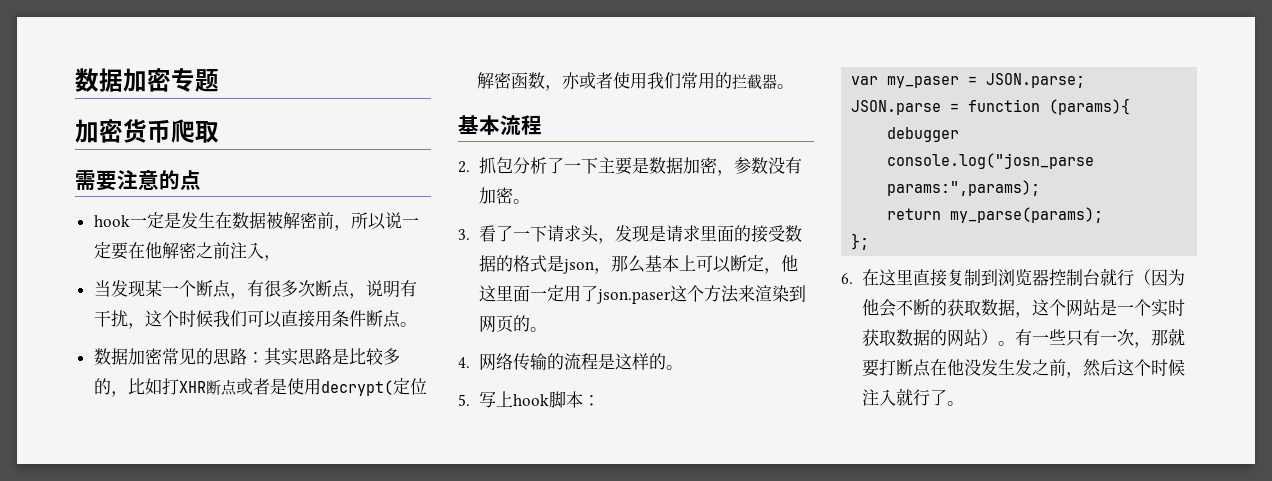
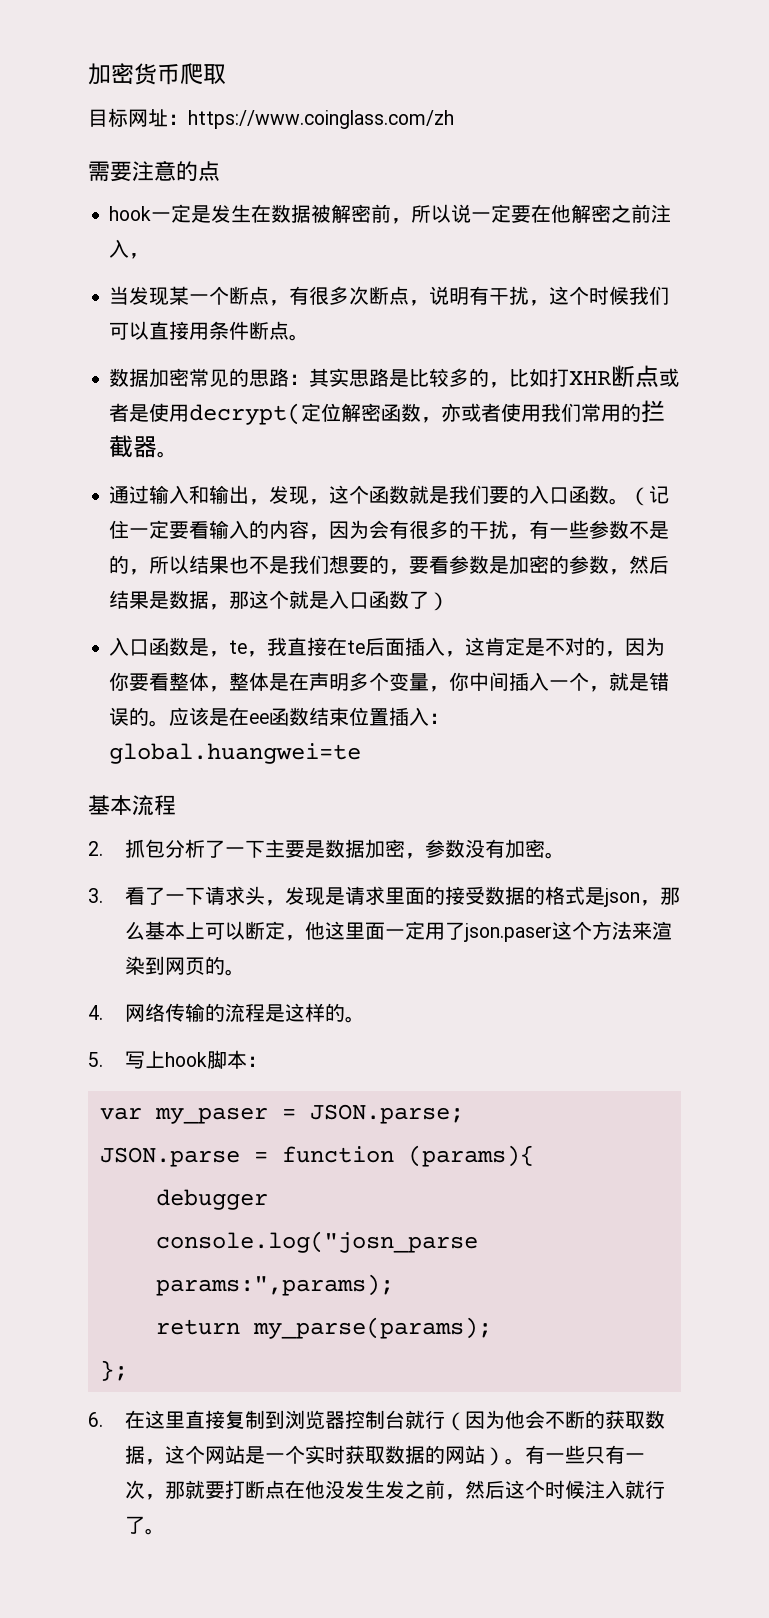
- 数据加密专题
+ 目标网址：https://www.coinglass.com/zh
+ 通过输入和输出，发现，这个函数就是我们要的入口函数。（记住一定要看输入的内容，因为会有很多的干扰，有一些参数不是的，所以结果也不是我们想要的，要看参数是加密的参数，然后结果是数据，那这个就是入口函数了）
+ 入口函数是，te，我直接在te后面插入，这肯定是不对的，因为你要看整体，整体是在声明多个变量，你中间插入一个，就是错误的。应该是在ee函数结束位置插入：global.huangwei=te

